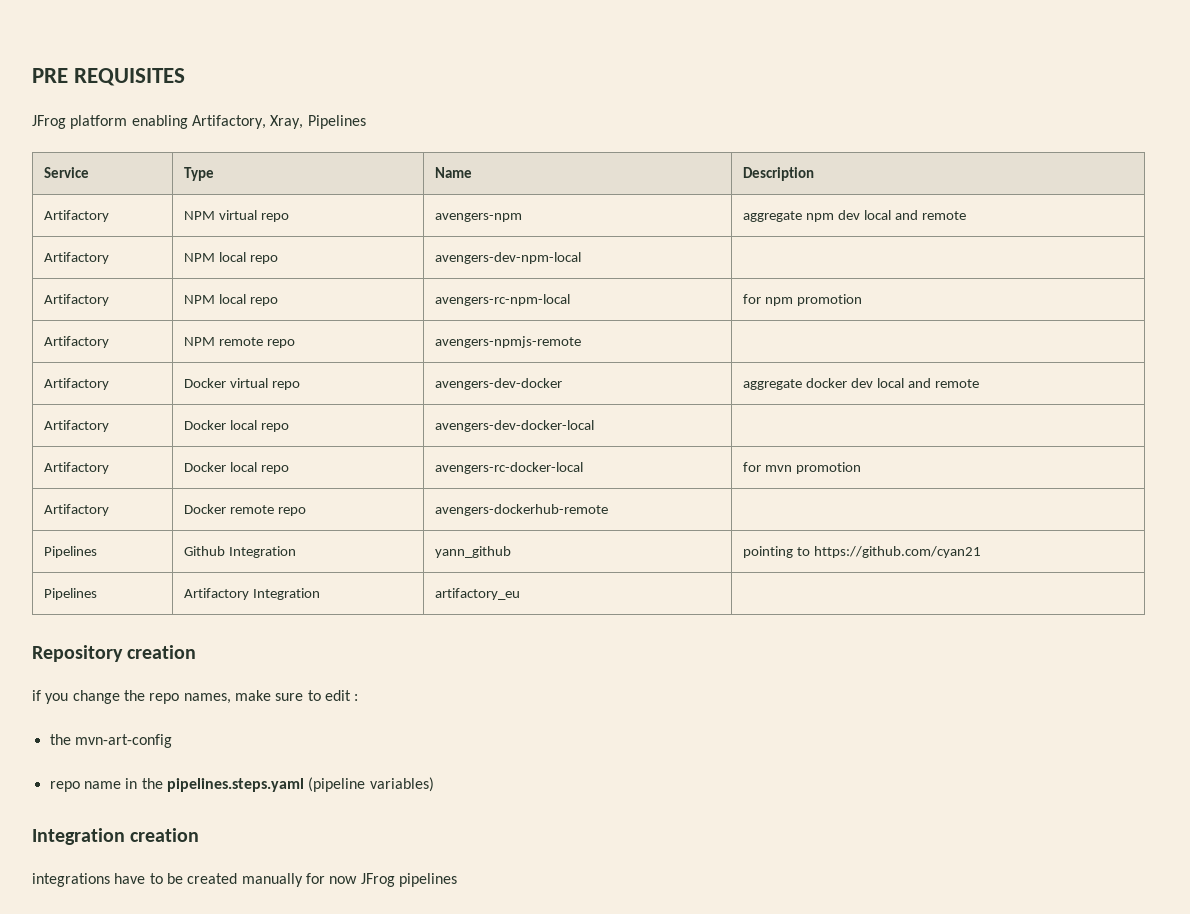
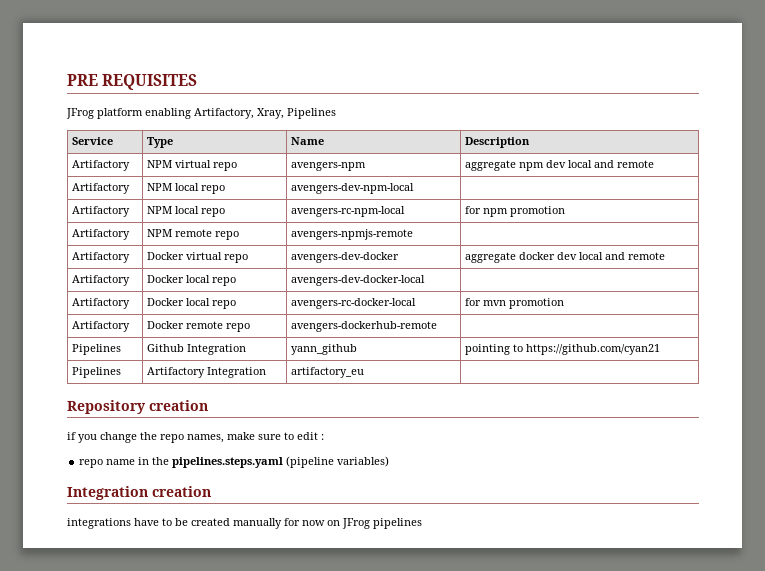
- the mvn-art-config
- integrations have to be created manually for now JFrog pipelines
+ integrations have to be created manually for now on JFrog pipelines

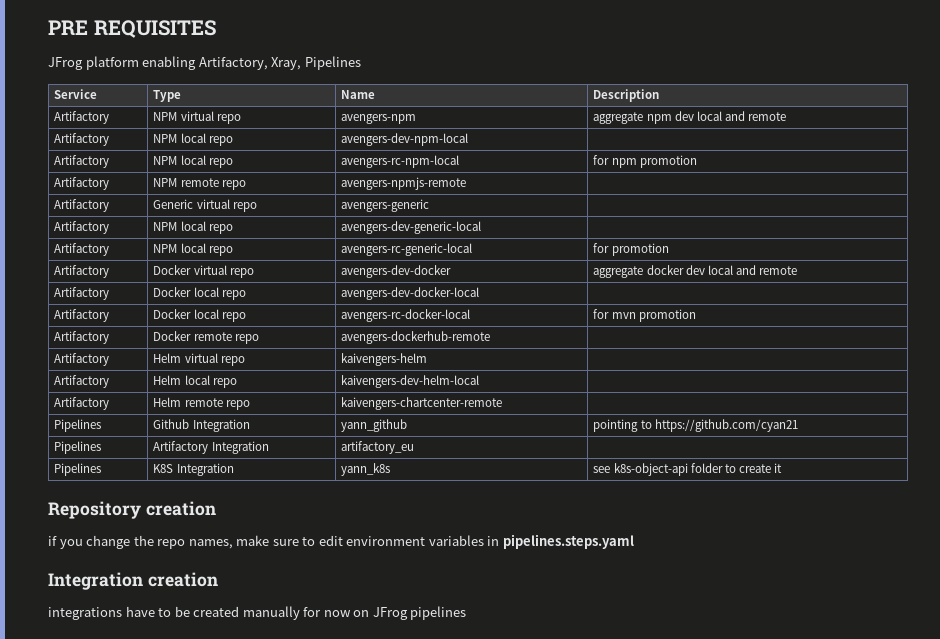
+ Artifactory | Generic virtual repo | avengers-generic |
+ Artifactory | NPM local repo | avengers-dev-generic-local |
+ Artifactory | NPM local repo | avengers-rc-generic-local | for promotion
+ Artifactory | Helm virtual repo | kaivengers-helm |
+ Artifactory | Helm local repo | kaivengers-dev-helm-local |
+ Artifactory | Helm remote repo | kaivengers-chartcenter-remote |
+ Pipelines | K8S Integration | yann_k8s | see k8s-object-api folder to create it
- if you change the repo names, make sure to edit :
- repo name in the pipelines.steps.yaml (pipeline variables)
+ if you change the repo names, make sure to edit environment variables in pipelines.steps.yaml

